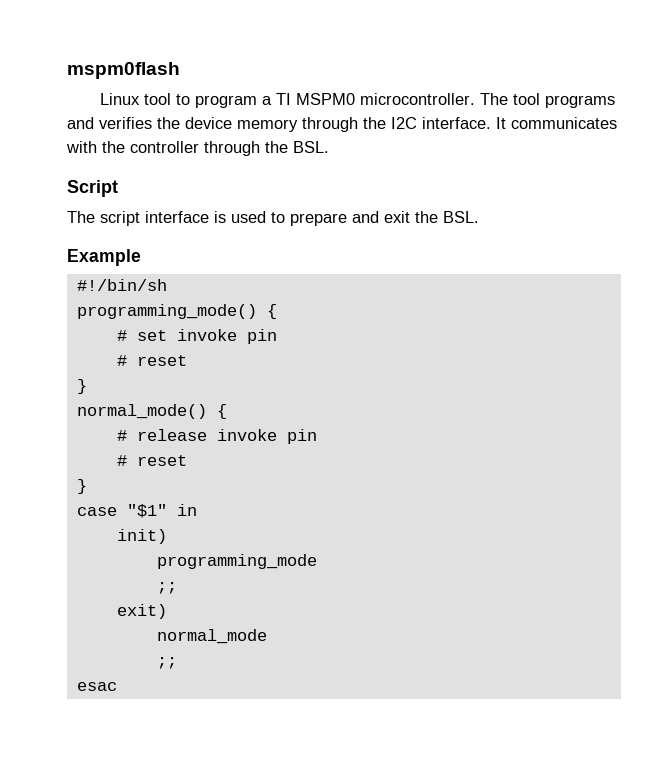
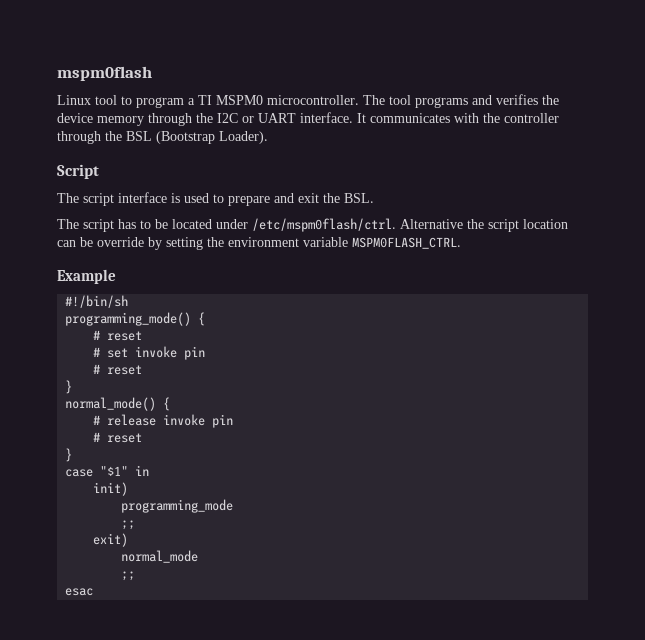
- The tool programs and verifies the device memory through the I2C interface.
+ The tool programs and verifies the device memory through the I2C or UART interface.
- It communicates with the controller through the BSL.
+ It communicates with the controller through the BSL (Bootstrap Loader).
+ The script has to be located under /etc/mspm0flash/ctrl. Alternative the script location can be override by setting the environment variable MSPM0FLASH_CTRL.
  programming_mode() {
+ # reset

